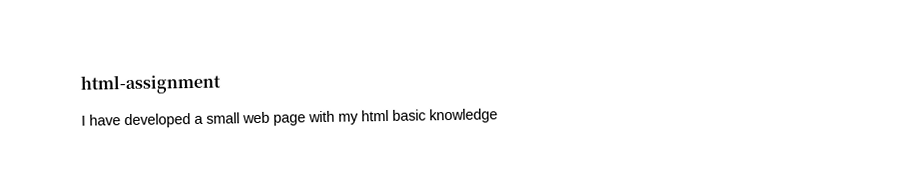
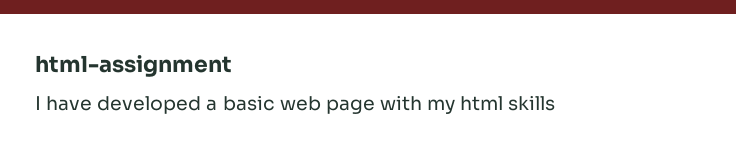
- I have developed a small web page with my html basic knowledge
+ I have developed a basic web page with my html skills

